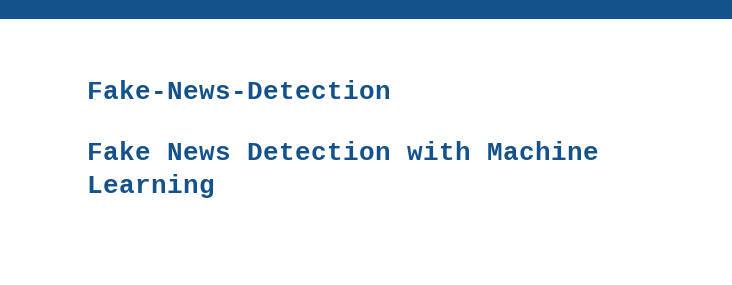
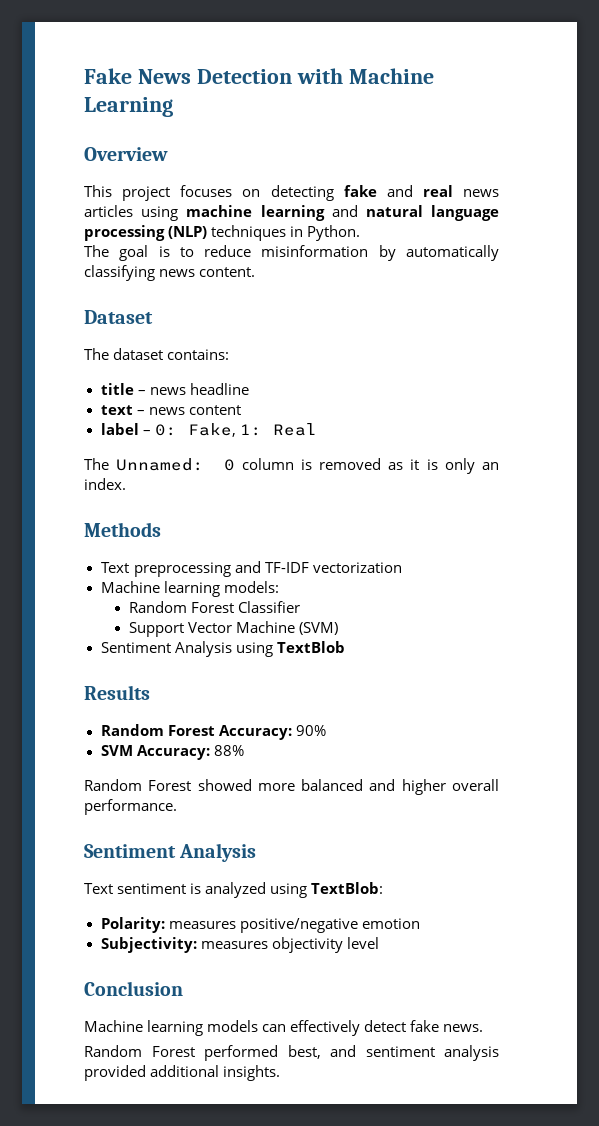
- Fake-News-Detection
+ Overview
+ This project focuses on detecting fake and real news articles using machine learning and natural language processing (NLP) techniques in Python.
+ The goal is to reduce misinformation by automatically classifying news content.
+ Dataset
+ The dataset contains:
+ title – news headline
+ text – news content
+ label – 0: Fake, 1: Real
+ The Unnamed: 0 column is removed as it is only an index.
+ Methods
+ Text preprocessing and TF-IDF vectorization
+ Machine learning models:
+ Random Forest Classifier
+ Support Vector Machine (SVM)
+ Sentiment Analysis using TextBlob
+ Results
+ Random Forest Accuracy: 90%
+ SVM Accuracy: 88%
+ Random Forest showed more balanced and higher overall performance.
+ Sentiment Analysis
+ Text sentiment is analyzed using TextBlob:
+ Polarity: measures positive/negative emotion
+ Subjectivity: measures objectivity level
+ Conclusion
+ Machine learning models can effectively detect fake news.
+ Random Forest performed best, and sentiment analysis provided additional insights.

